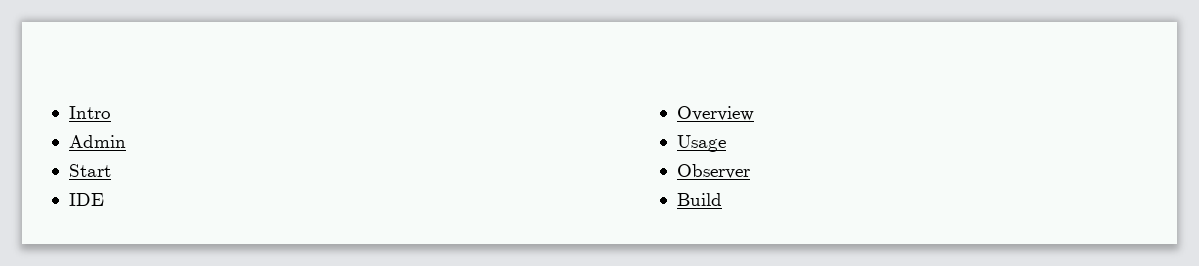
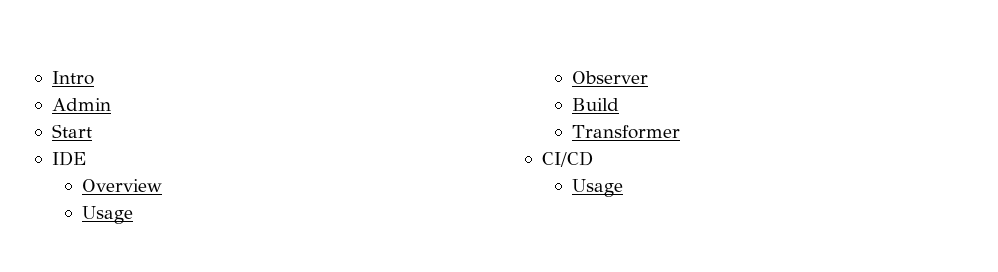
+ Transformer
+ CI/CD
+ Usage

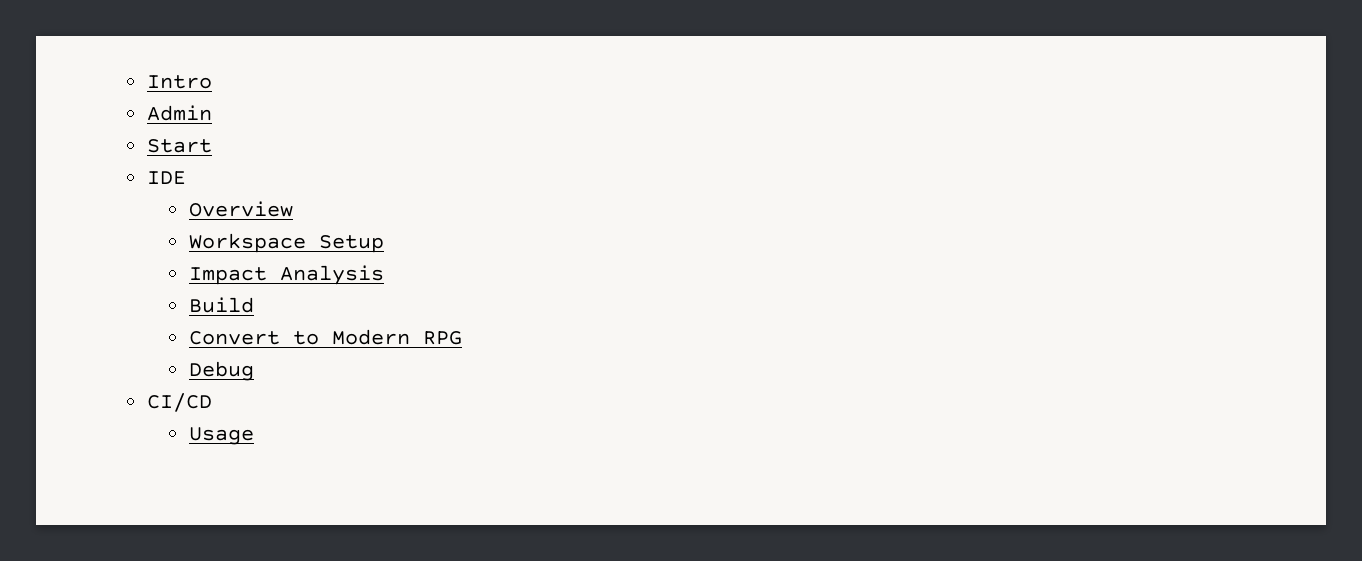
  Overview
- Usage
- Observer
+ Workspace Setup
+ Impact Analysis
  Build
- Transformer
+ Convert to Modern RPG
+ Debug

